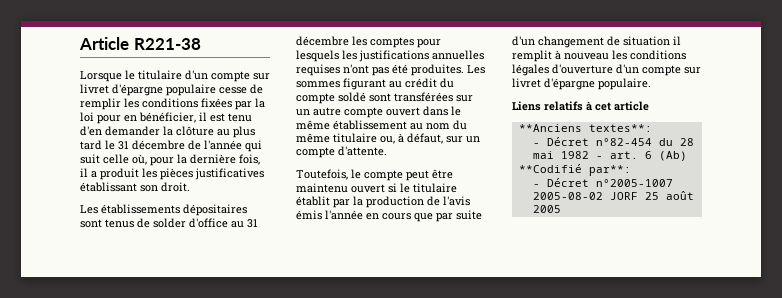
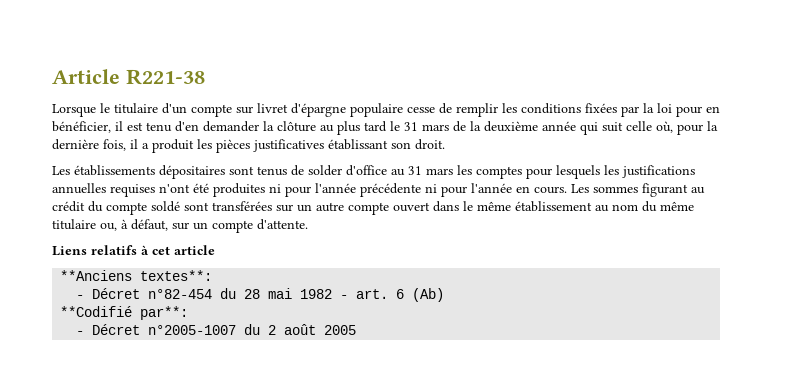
- Lorsque le titulaire d'un compte sur livret d'épargne populaire cesse de remplir les conditions fixées par la loi pour en bénéficier, il est tenu d'en demander la clôture au plus tard le 31 décembre de l'année qui suit celle où, pour la dernière fois, il a produit les pièces justificatives établissant son droit.
+ Lorsque le titulaire d'un compte sur livret d'épargne populaire cesse de remplir les conditions fixées par la loi pour en bénéficier, il est tenu d'en demander la clôture au plus tard le 31 mars de la deuxième année qui suit celle où, pour la dernière fois, il a produit les pièces justificatives établissant son droit.
- Les établissements dépositaires sont tenus de solder d'office au 31 décembre les comptes pour lesquels les justifications annuelles requises n'ont pas été produites.
+ Les établissements dépositaires sont tenus de solder d'office au 31 mars les comptes pour lesquels les justifications annuelles requises n'ont été produites ni pour l'année précédente ni pour l'année en cours.
- Toutefois, le compte peut être maintenu ouvert si le titulaire établit par la production de l'avis émis l'année en cours que par suite d'un changement de situation il remplit à nouveau les conditions légales d'ouverture d'un compte sur livret d'épargne populaire.
- - Décret n°2005-1007 2005-08-02 JORF 25 août 2005
+ - Décret n°2005-1007 du 2 août 2005

